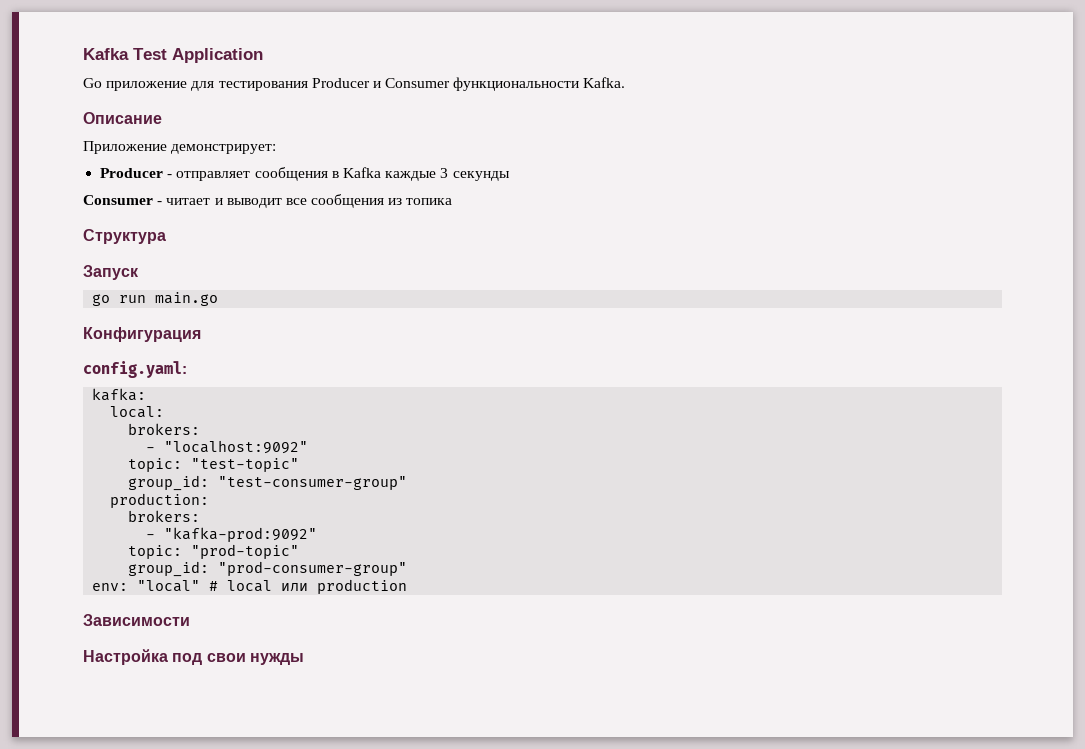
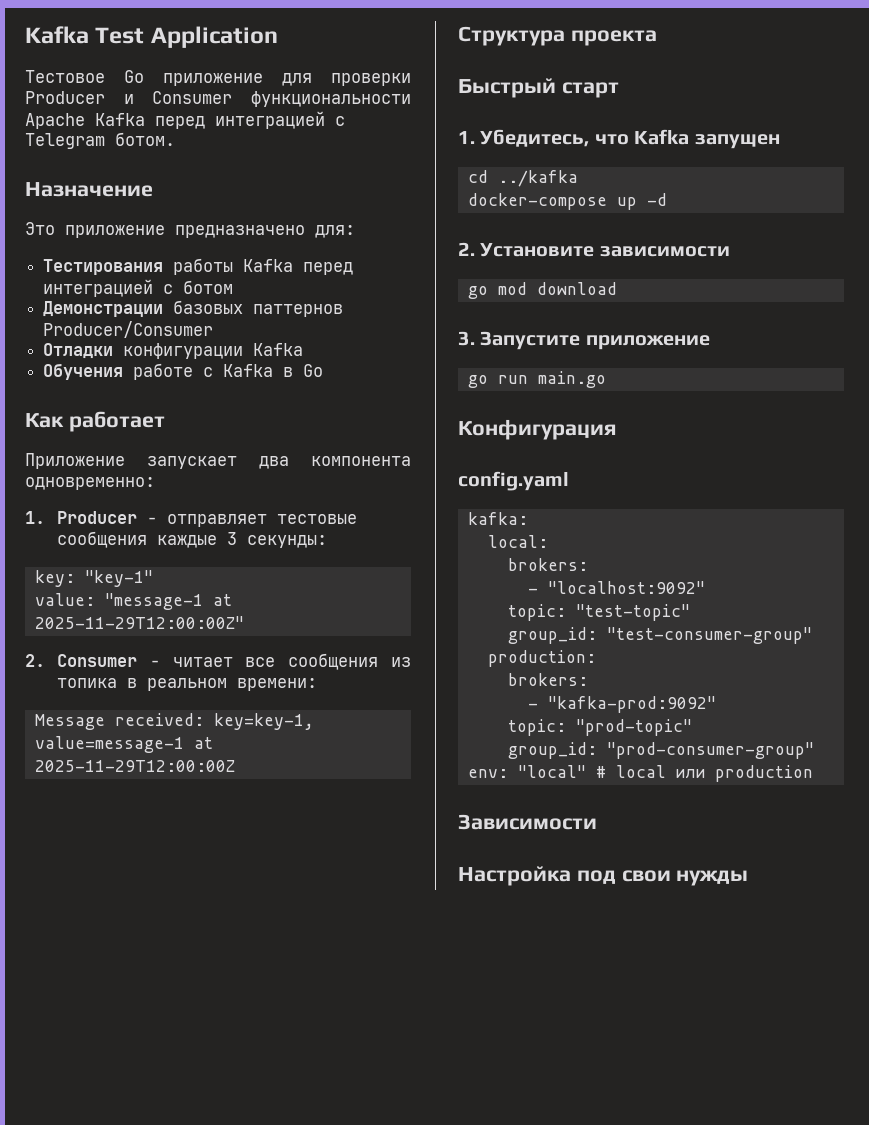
- Go приложение для тестирования Producer и Consumer функциональности Kafka.
- Описание
- Приложение демонстрирует:
- Producer - отправляет сообщения в Kafka каждые 3 секунды
- Consumer - читает и выводит все сообщения из топика
- Структура
- Запуск
+ Тестовое Go приложение для проверки Producer и Consumer функциональности Apache Kafka перед интеграцией с Telegram ботом.
+ Назначение
+ Это приложение предназначено для:
+ Тестирования работы Kafka перед интеграцией с ботом
+ Демонстрации базовых паттернов Producer/Consumer
+ Отладки конфигурации Kafka
+ Обучения работе с Kafka в Go
+ Как работает
+ Приложение запускает два компонента одновременно:
+ 1. Producer - отправляет тестовые сообщения каждые 3 секунды:
+ key: "key-1"
+ value: "message-1 at 2025-11-29T12:00:00Z"
+ 2. Consumer - читает все сообщения из топика в реальном времени:
+ Message received: key=key-1, value=message-1 at 2025-11-29T12:00:00Z
+ Структура проекта
+ Быстрый старт
+ 1. Убедитесь, что Kafka запущен
+ cd ../kafka
+ docker-compose up -d
+ 2. Установите зависимости
+ go mod download
+ 3. Запустите приложение
- config.yaml:
+ config.yaml

